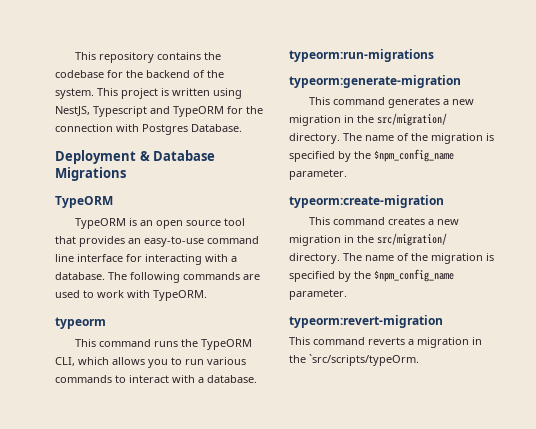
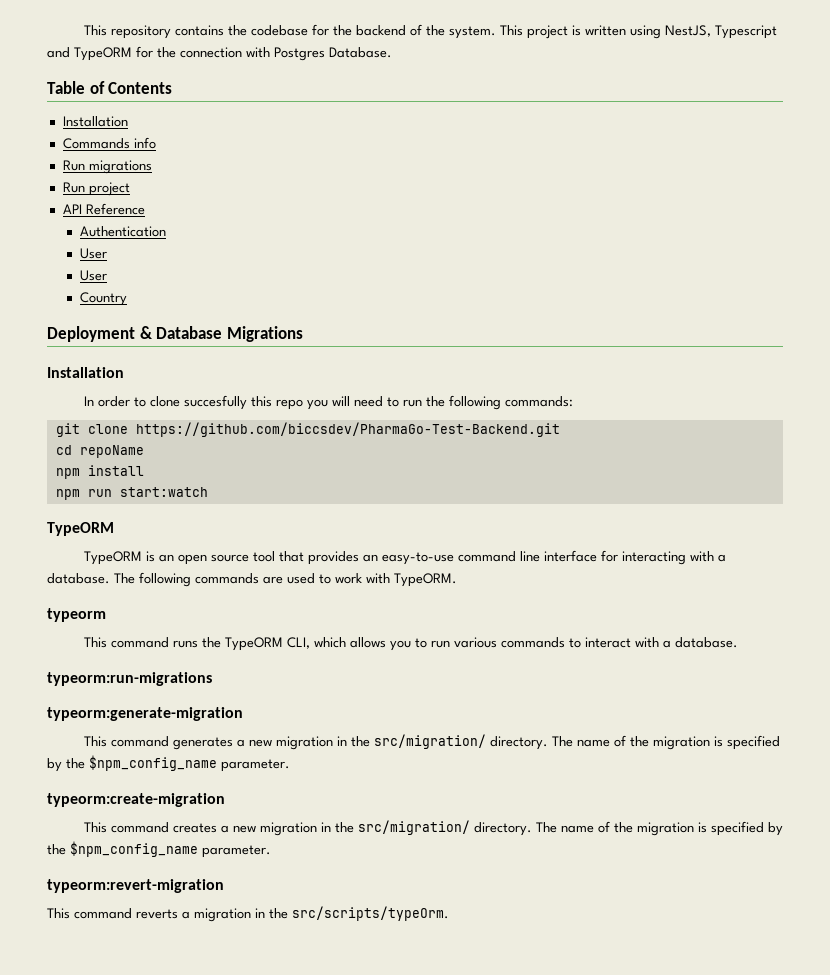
+ Table of Contents
+ Installation
+ Commands info
+ Run migrations
+ Run project
+ API Reference
+ Authentication
+ User
+ User
+ Country
  Deployment & Database Migrations
+ Installation
+ In order to clone succesfully this repo you will need to run the following commands:
+ git clone https://github.com/biccsdev/PharmaGo-Test-Backend.git
+ cd repoName
+ npm install
+ npm run start:watch
- This command reverts a migration in the `src/scripts/typeOrm.
+ This command reverts a migration in the src/scripts/typeOrm.

